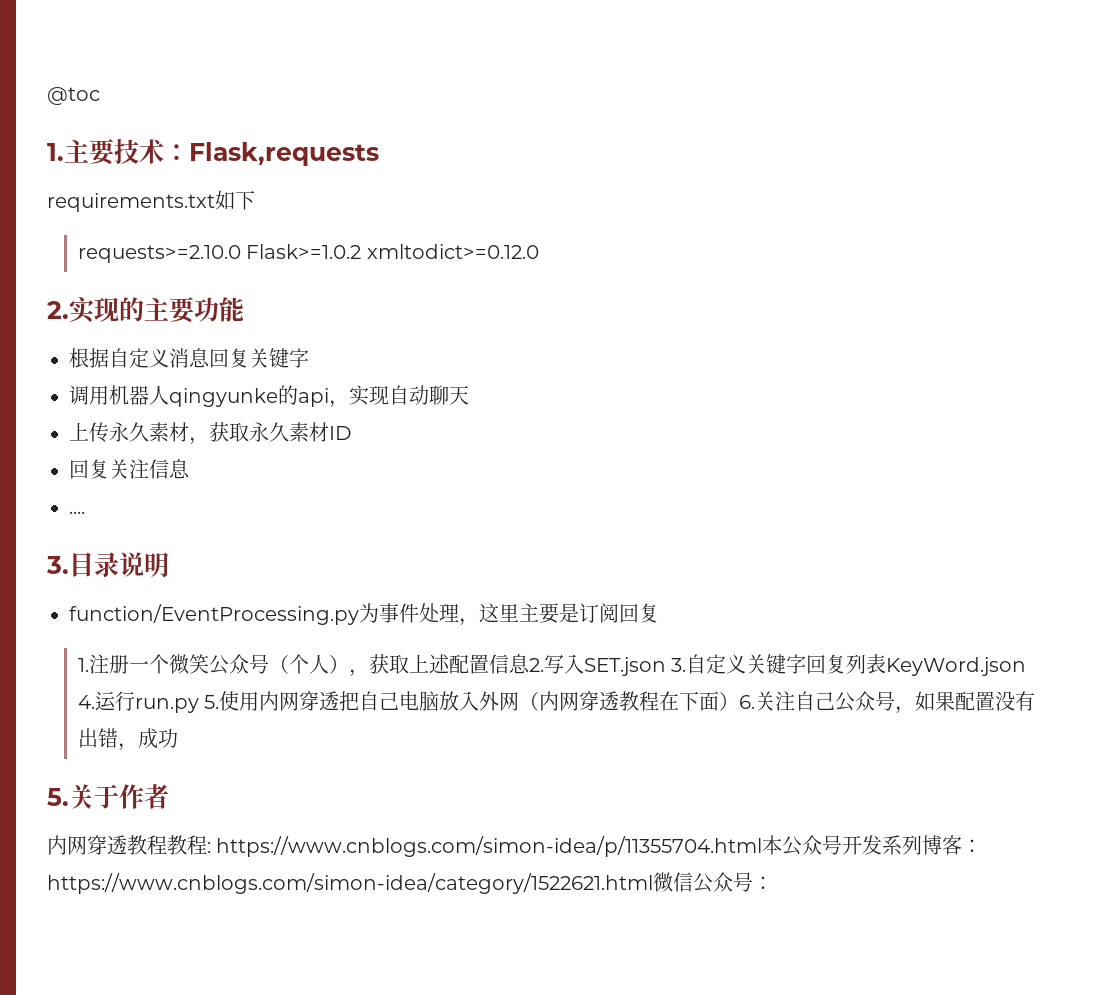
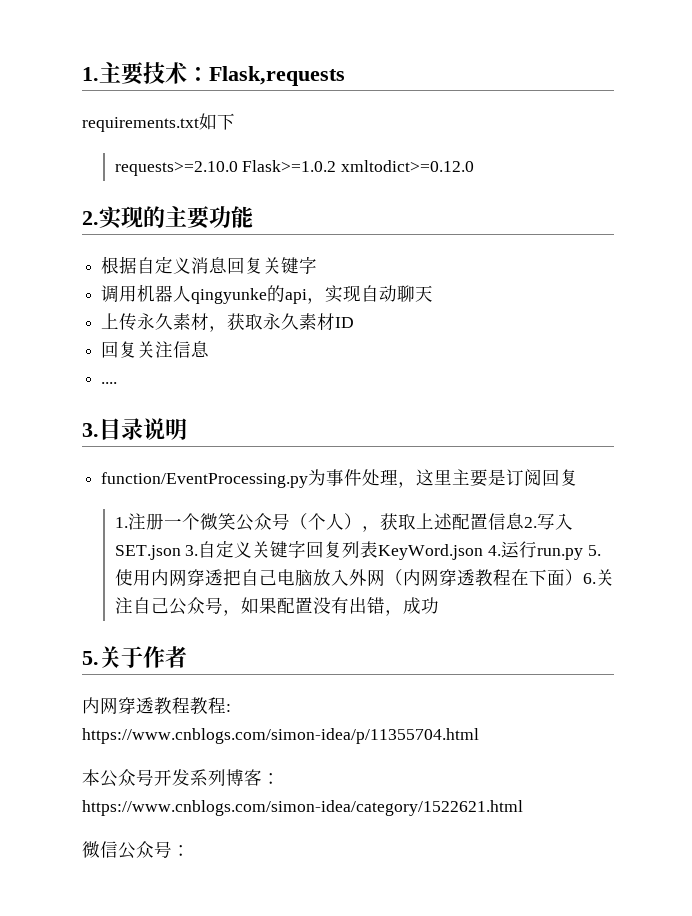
- @toc
- 内网穿透教程教程: https://www.cnblogs.com/simon-idea/p/11355704.html本公众号开发系列博客：https://www.cnblogs.com/simon-idea/category/1522621.html微信公众号：
+ 内网穿透教程教程: https://www.cnblogs.com/simon-idea/p/11355704.html
+ 本公众号开发系列博客：https://www.cnblogs.com/simon-idea/category/1522621.html
+ 微信公众号：

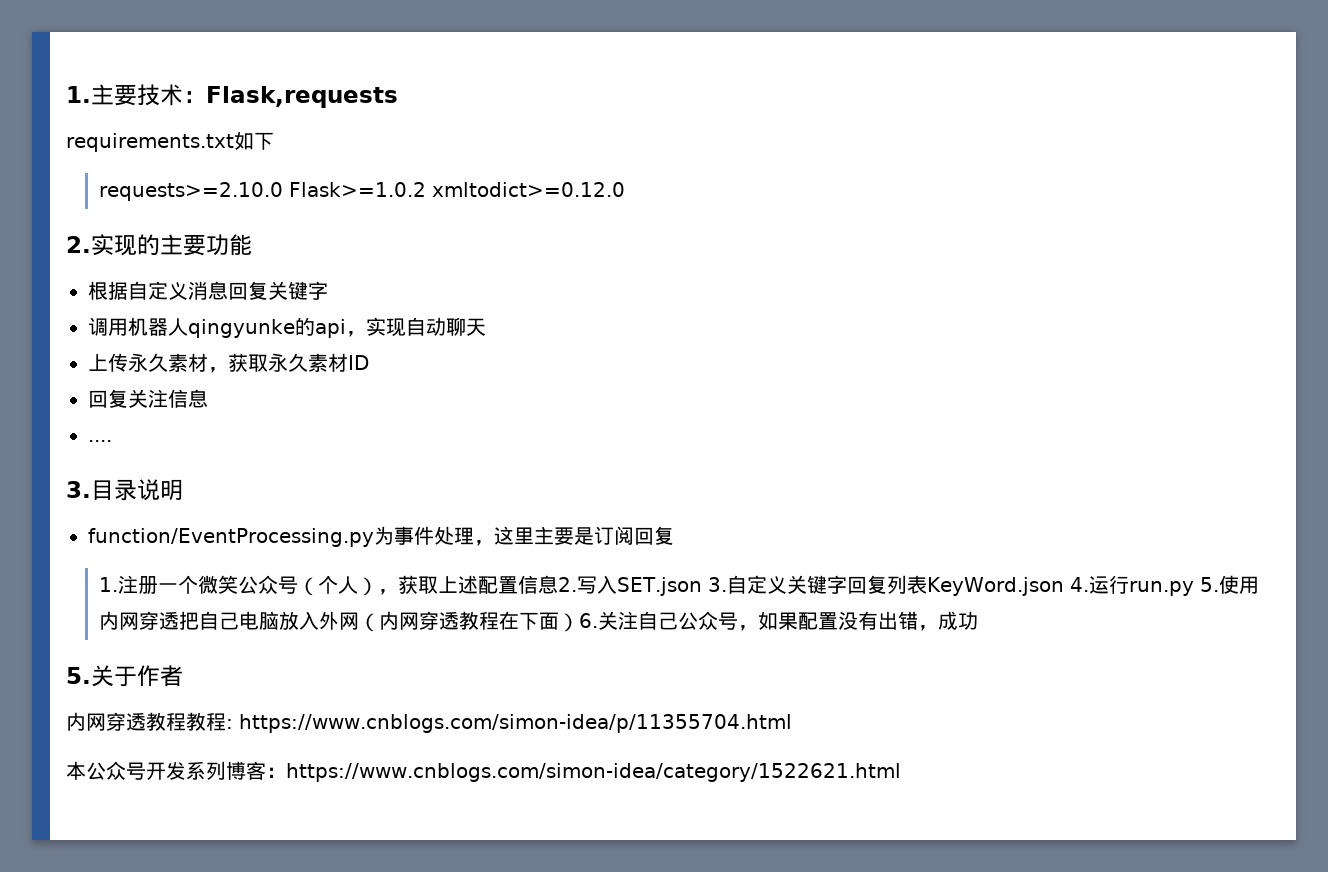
- 微信公众号：

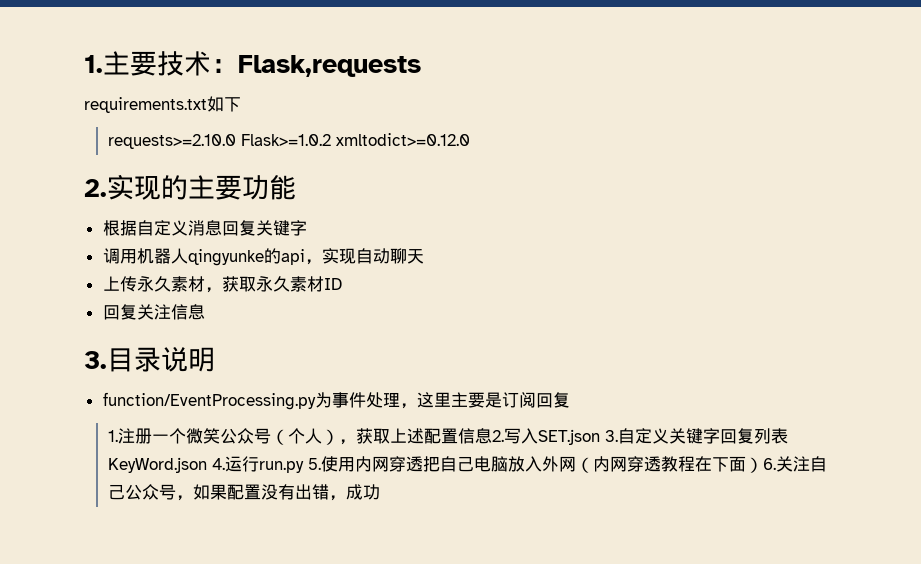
- ....
- 5.关于作者
- 内网穿透教程教程: https://www.cnblogs.com/simon-idea/p/11355704.html
- 本公众号开发系列博客：https://www.cnblogs.com/simon-idea/category/1522621.html

